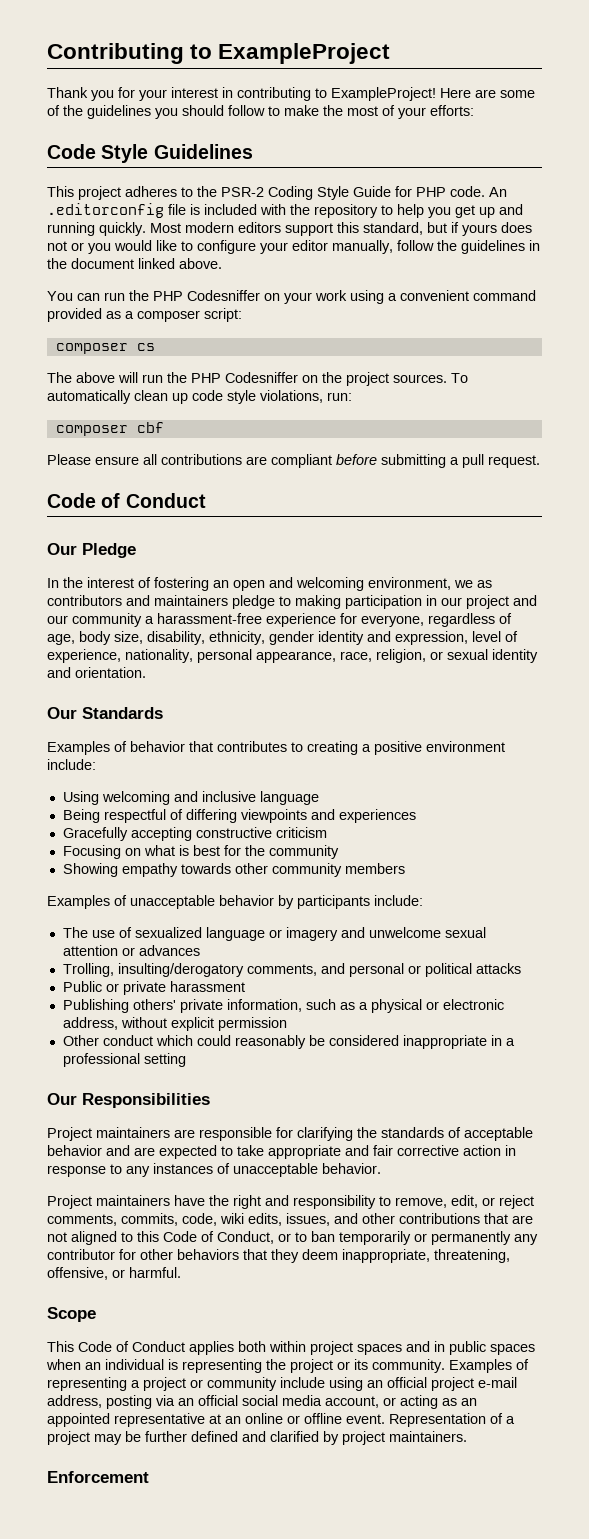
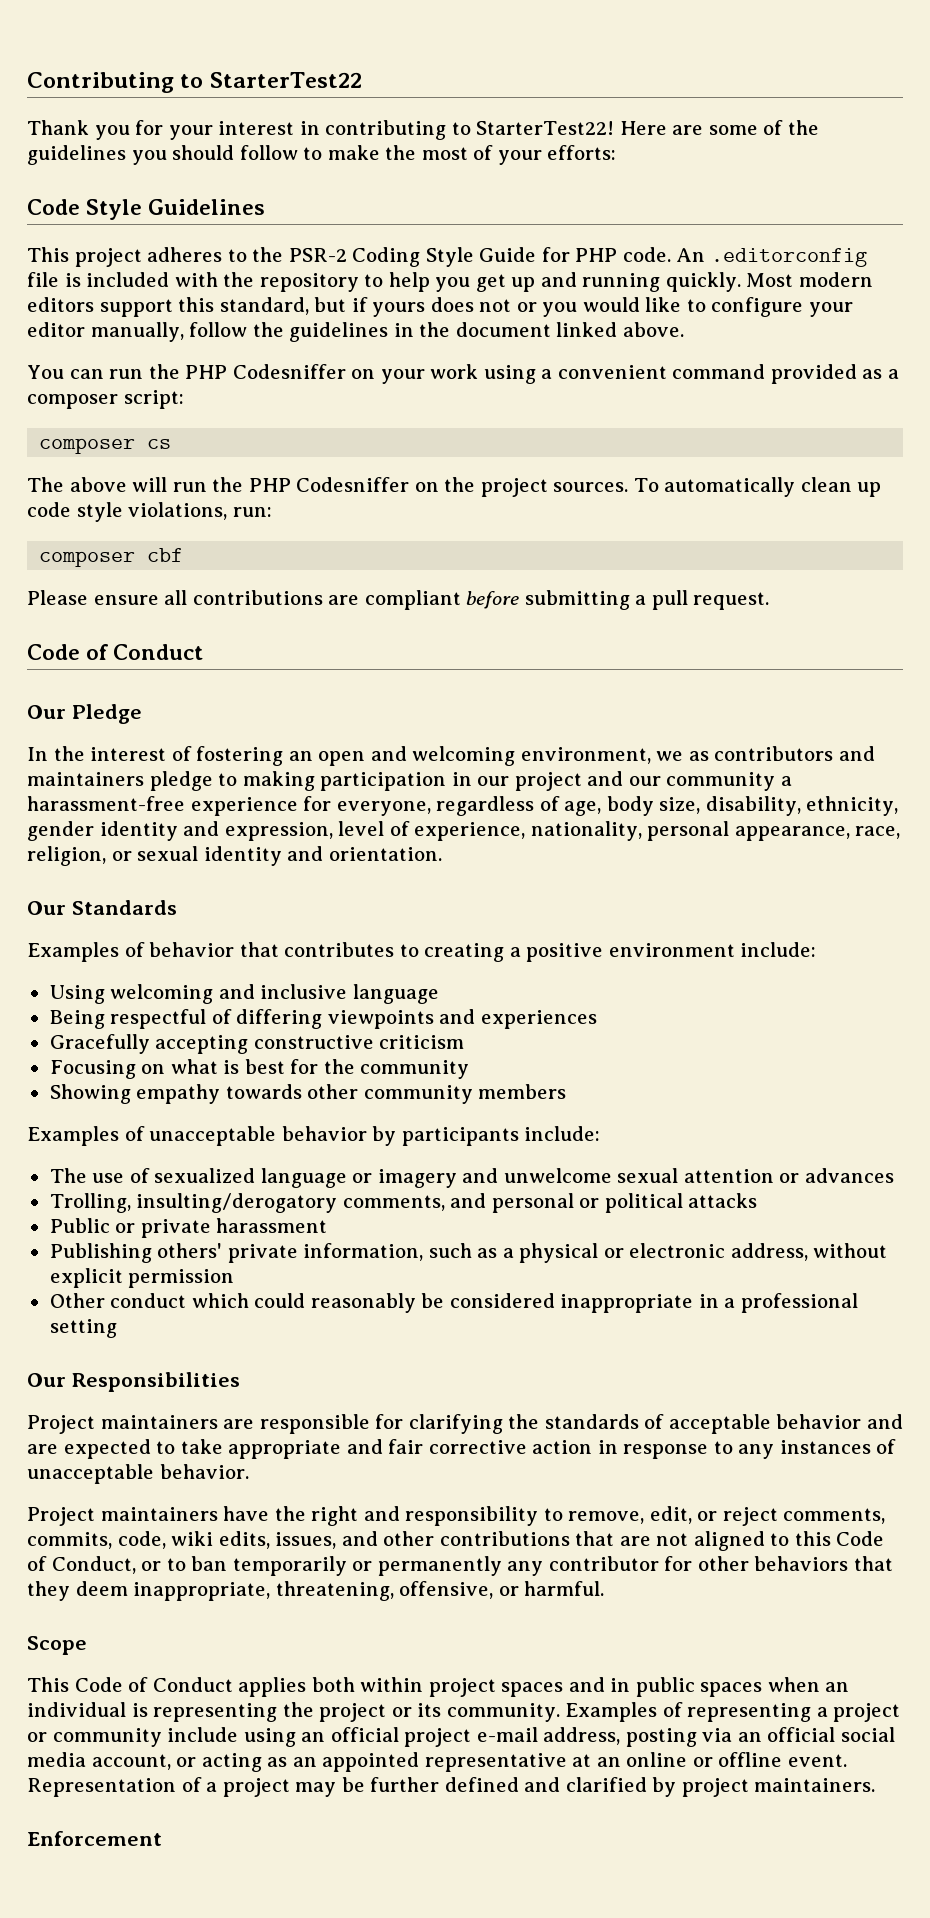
- Contributing to ExampleProject
+ Contributing to StarterTest22
- Thank you for your interest in contributing to ExampleProject!
+ Thank you for your interest in contributing to StarterTest22!

